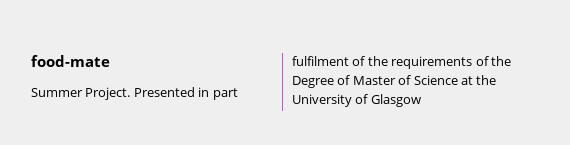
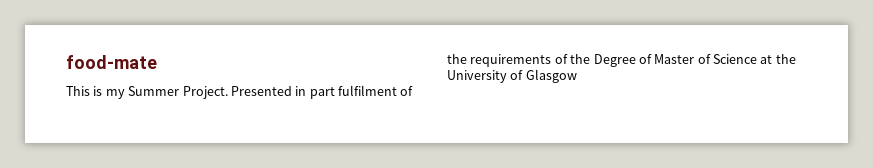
- Summer Project.
+ This is my Summer Project.

